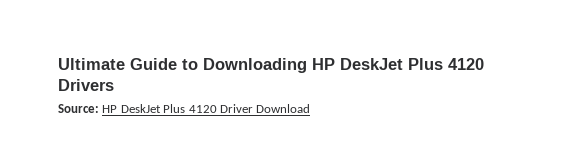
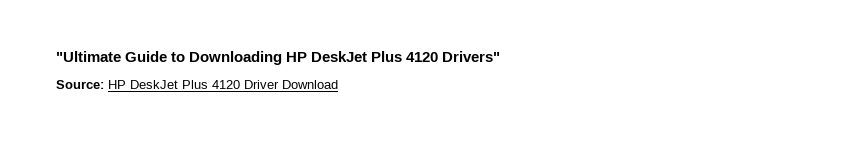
- Ultimate Guide to Downloading HP DeskJet Plus 4120 Drivers
+ "Ultimate Guide to Downloading HP DeskJet Plus 4120 Drivers"

